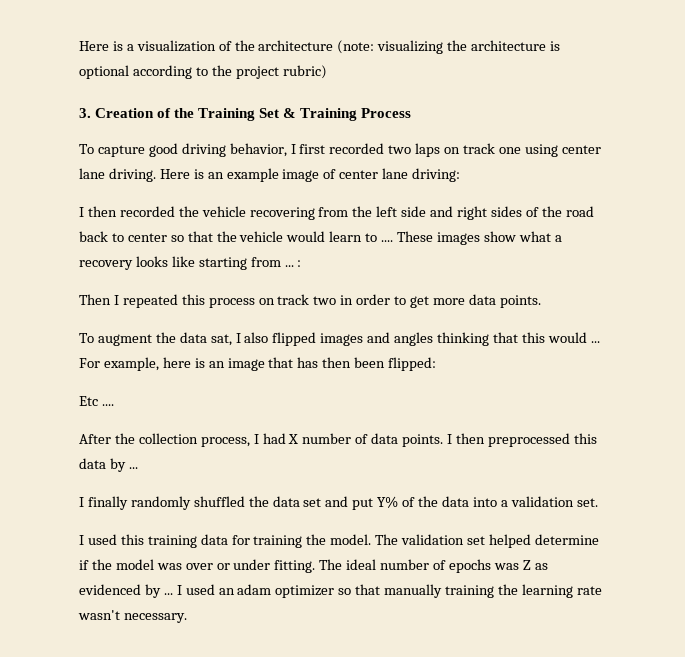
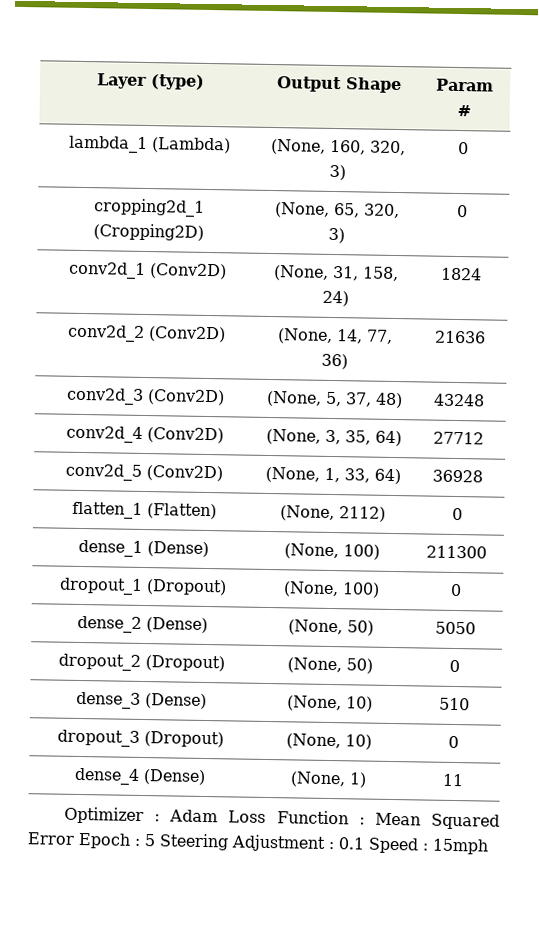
- Here is a visualization of the architecture (note: visualizing the architecture is optional according to the project rubric)
- 3. Creation of the Training Set & Training Process
- To capture good driving behavior, I first recorded two laps on track one using center lane driving. Here is an example image of center lane driving:
- I then recorded the vehicle recovering from the left side and right sides of the road back to center so that the vehicle would learn to .... These images show what a recovery looks like starting from ... :
- Then I repeated this process on track two in order to get more data points.
- To augment the data sat, I also flipped images and angles thinking that this would ... For example, here is an image that has then been flipped:
- Etc ....
- After the collection process, I had X number of data points. I then preprocessed this data by ...
- I finally randomly shuffled the data set and put Y% of the data into a validation set.
- I used this training data for training the model. The validation set helped determine if the model was over or under fitting. The ideal number of epochs was Z as evidenced by ... I used an adam optimizer so that manually training the learning rate wasn't necessary.
+ Layer (type) | Output Shape | Param #
+ lambda_1 (Lambda) | (None, 160, 320, 3) | 0
+ cropping2d_1 (Cropping2D) | (None, 65, 320, 3) | 0
+ conv2d_1 (Conv2D) | (None, 31, 158, 24) | 1824
+ conv2d_2 (Conv2D) | (None, 14, 77, 36) | 21636
+ conv2d_3 (Conv2D) | (None, 5, 37, 48) | 43248
+ conv2d_4 (Conv2D) | (None, 3, 35, 64) | 27712
+ conv2d_5 (Conv2D) | (None, 1, 33, 64) | 36928
+ flatten_1 (Flatten) | (None, 2112) | 0
+ dense_1 (Dense) | (None, 100) | 211300
+ dropout_1 (Dropout) | (None, 100) | 0
+ dense_2 (Dense) | (None, 50) | 5050
+ dropout_2 (Dropout) | (None, 50) | 0
+ dense_3 (Dense) | (None, 10) | 510
+ dropout_3 (Dropout) | (None, 10) | 0
+ dense_4 (Dense) | (None, 1) | 11
+ Optimizer : Adam Loss Function : Mean Squared Error Epoch : 5 Steering Adjustment : 0.1 Speed : 15mph

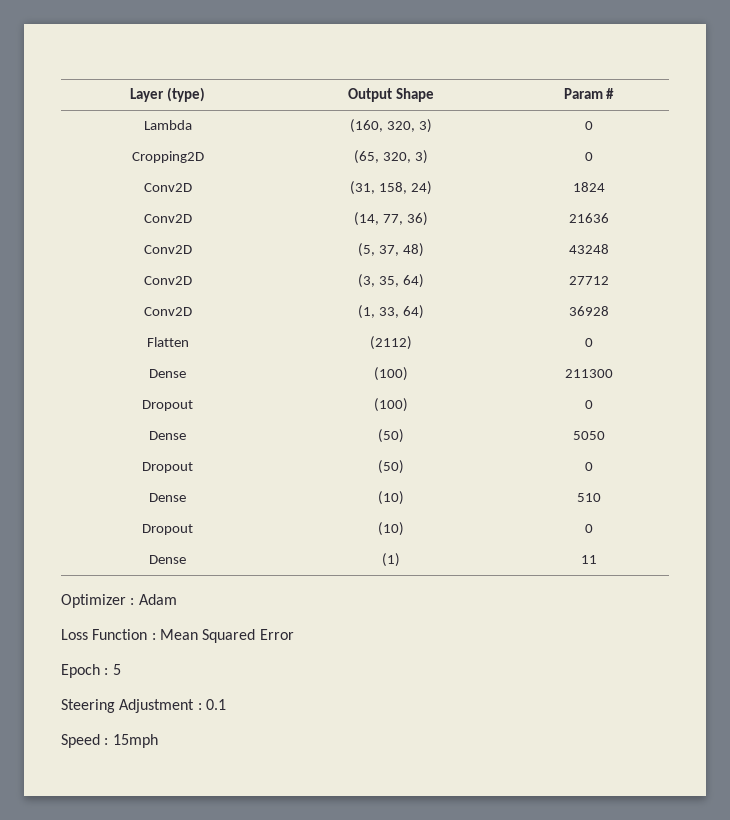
- lambda_1 (Lambda) | (None, 160, 320, 3) | 0
- cropping2d_1 (Cropping2D) | (None, 65, 320, 3) | 0
- conv2d_1 (Conv2D) | (None, 31, 158, 24) | 1824
+ Lambda | (160, 320, 3) | 0
+ Cropping2D | (65, 320, 3) | 0
+ Conv2D | (31, 158, 24) | 1824
- conv2d_2 (Conv2D) | (None, 14, 77, 36) | 21636
+ Conv2D | (14, 77, 36) | 21636
- conv2d_3 (Conv2D) | (None, 5, 37, 48) | 43248
+ Conv2D | (5, 37, 48) | 43248
- conv2d_4 (Conv2D) | (None, 3, 35, 64) | 27712
+ Conv2D | (3, 35, 64) | 27712
- conv2d_5 (Conv2D) | (None, 1, 33, 64) | 36928
+ Conv2D | (1, 33, 64) | 36928
- flatten_1 (Flatten) | (None, 2112) | 0
- dense_1 (Dense) | (None, 100) | 211300
- dropout_1 (Dropout) | (None, 100) | 0
- dense_2 (Dense) | (None, 50) | 5050
- dropout_2 (Dropout) | (None, 50) | 0
- dense_3 (Dense) | (None, 10) | 510
- dropout_3 (Dropout) | (None, 10) | 0
- dense_4 (Dense) | (None, 1) | 11
+ Flatten | (2112) | 0
+ Dense | (100) | 211300
+ Dropout | (100) | 0
+ Dense | (50) | 5050
+ Dropout | (50) | 0
+ Dense | (10) | 510
+ Dropout | (10) | 0
+ Dense | (1) | 11
- Optimizer : Adam Loss Function : Mean Squared Error Epoch : 5 Steering Adjustment : 0.1 Speed : 15mph
+ Optimizer : Adam
+ Loss Function : Mean Squared Error
+ Epoch : 5
+ Steering Adjustment : 0.1
+ Speed : 15mph

